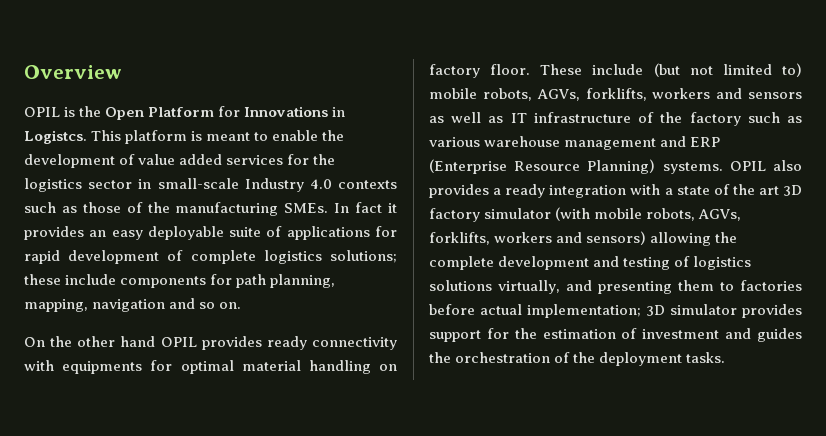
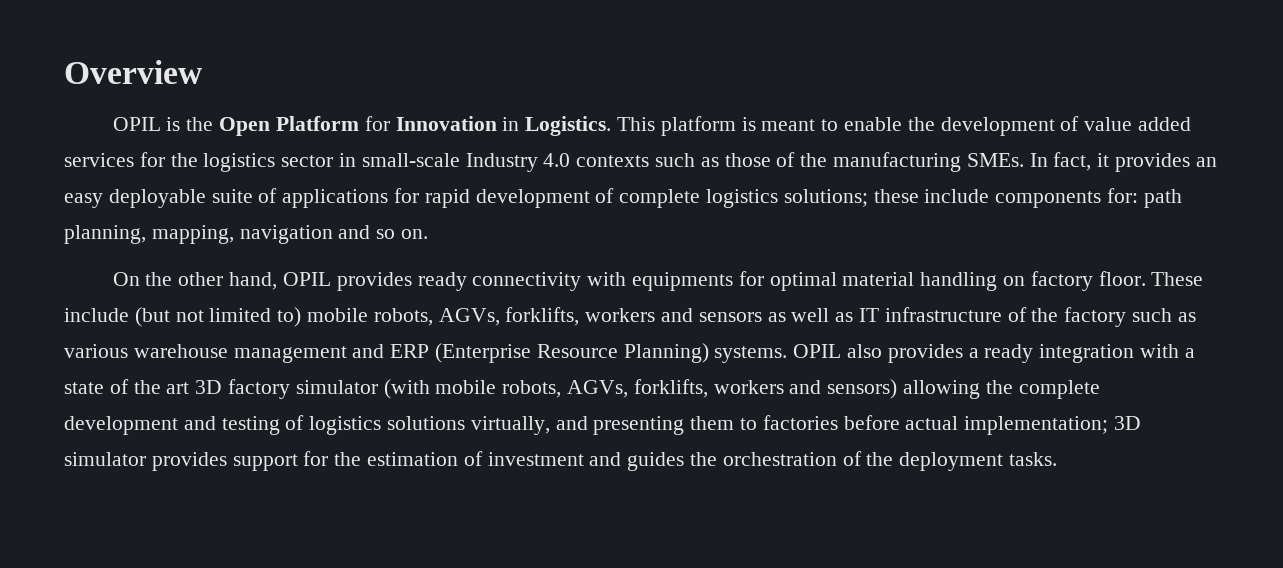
- OPIL is the Open Platform for Innovations in Logistcs.
+ OPIL is the Open Platform for Innovation in Logistics.
- In fact it provides an easy deployable suite of applications for rapid development of complete logistics solutions; these include components for path planning, mapping, navigation and so on.
+ In fact, it provides an easy deployable suite of applications for rapid development of complete logistics solutions; these include components for: path planning, mapping, navigation and so on.
- On the other hand OPIL provides ready connectivity with equipments for optimal material handling on factory floor.
+ On the other hand, OPIL provides ready connectivity with equipments for optimal material handling on factory floor.

